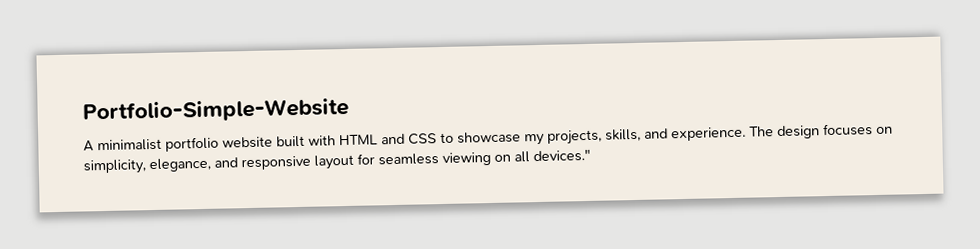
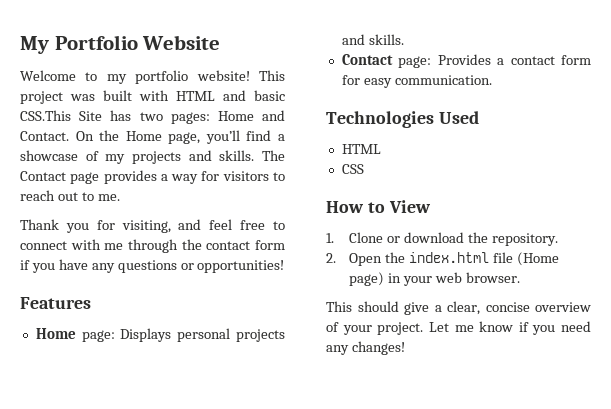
- Portfolio-Simple-Website
- A minimalist portfolio website built with HTML and CSS to showcase my projects, skills, and experience. The design focuses on simplicity, elegance, and responsive layout for seamless viewing on all devices."
+ My Portfolio Website
+ Welcome to my portfolio website! This project was built with HTML and basic CSS.This Site has two pages: Home and Contact. On the Home page, you’ll find a showcase of my projects and skills. The Contact page provides a way for visitors to reach out to me.
+ Thank you for visiting, and feel free to connect with me through the contact form if you have any questions or opportunities!
+ Features
+ Home page: Displays personal projects and skills.
+ Contact page: Provides a contact form for easy communication.
+ Technologies Used
+ HTML
+ CSS
+ How to View
+ 1. Clone or download the repository.
+ 2. Open the index.html file (Home page) in your web browser.
+ This should give a clear, concise overview of your project. Let me know if you need any changes!

